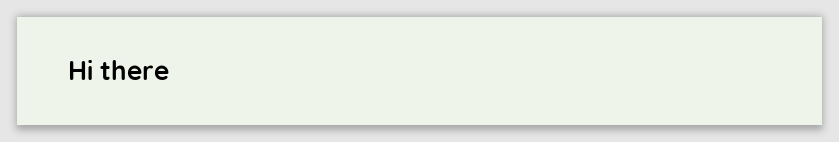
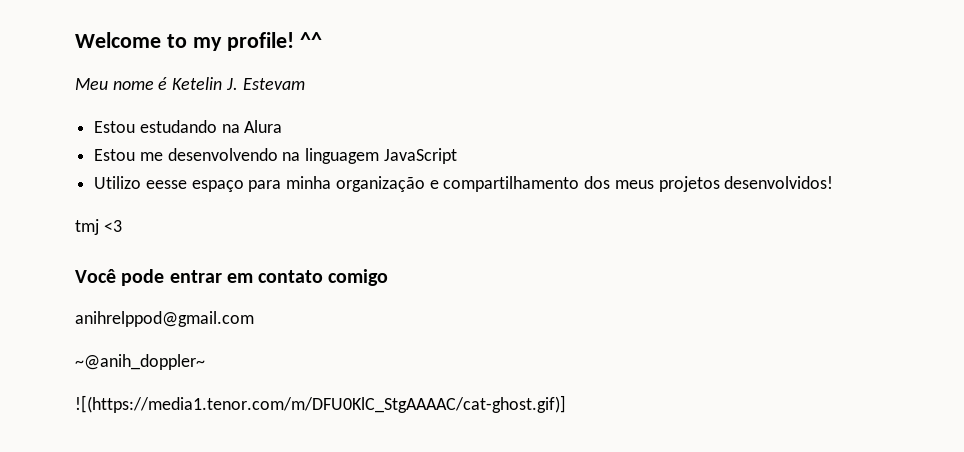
- Hi there
+ Welcome to my profile! ^^
+ Meu nome é Ketelin J. Estevam
+ Estou estudando na Alura
+ Estou me desenvolvendo na linguagem JavaScript
+ Utilizo eesse espaço para minha organização e compartilhamento dos meus projetos desenvolvidos!
+ tmj <3
+ Você pode entrar em contato comigo
+ anihrelppod@gmail.com
+ ~@anih_doppler~
+ ![(https://media1.tenor.com/m/DFU0KlC_StgAAAAC/cat-ghost.gif)]

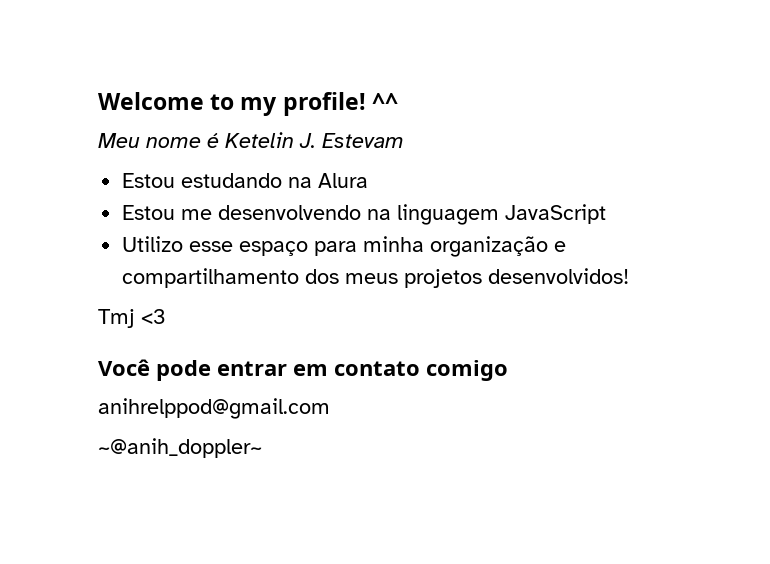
- Utilizo eesse espaço para minha organização e compartilhamento dos meus projetos desenvolvidos!
+ Utilizo esse espaço para minha organização e compartilhamento dos meus projetos desenvolvidos!
- tmj <3
+ Tmj <3
- ![(https://media1.tenor.com/m/DFU0KlC_StgAAAAC/cat-ghost.gif)]

